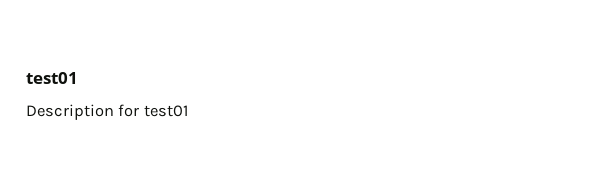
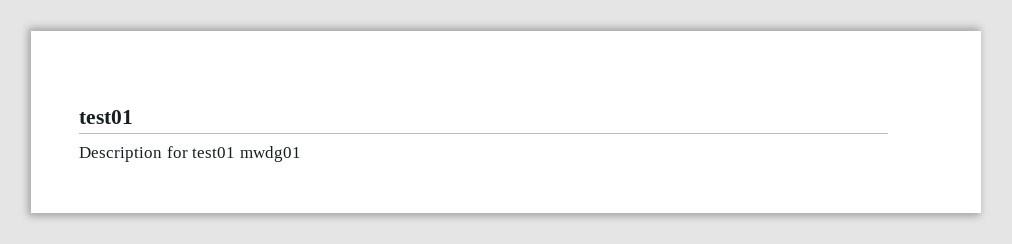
- Description for test01
+ Description for test01 mwdg01

